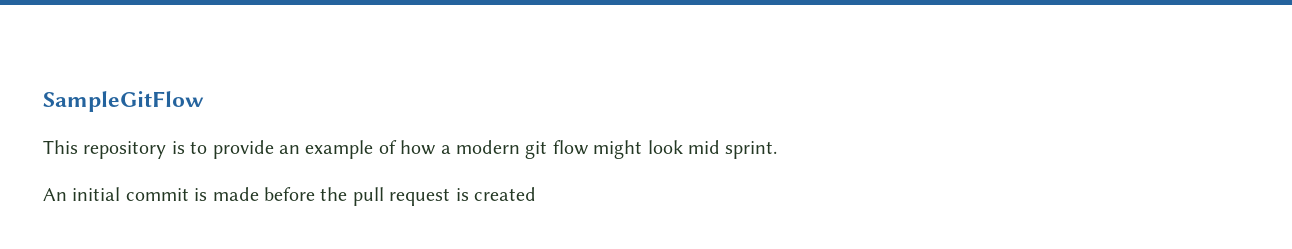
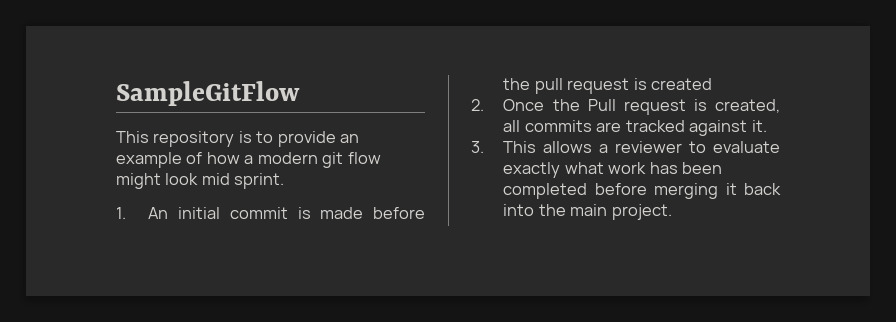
- An initial commit is made before the pull request is created
+ 1. An initial commit is made before the pull request is created
+ 2. Once the Pull request is created, all commits are tracked against it.
+ 3. This allows a reviewer to evaluate exactly what work has been completed before merging it back into the main project.

